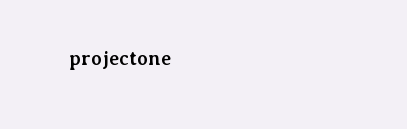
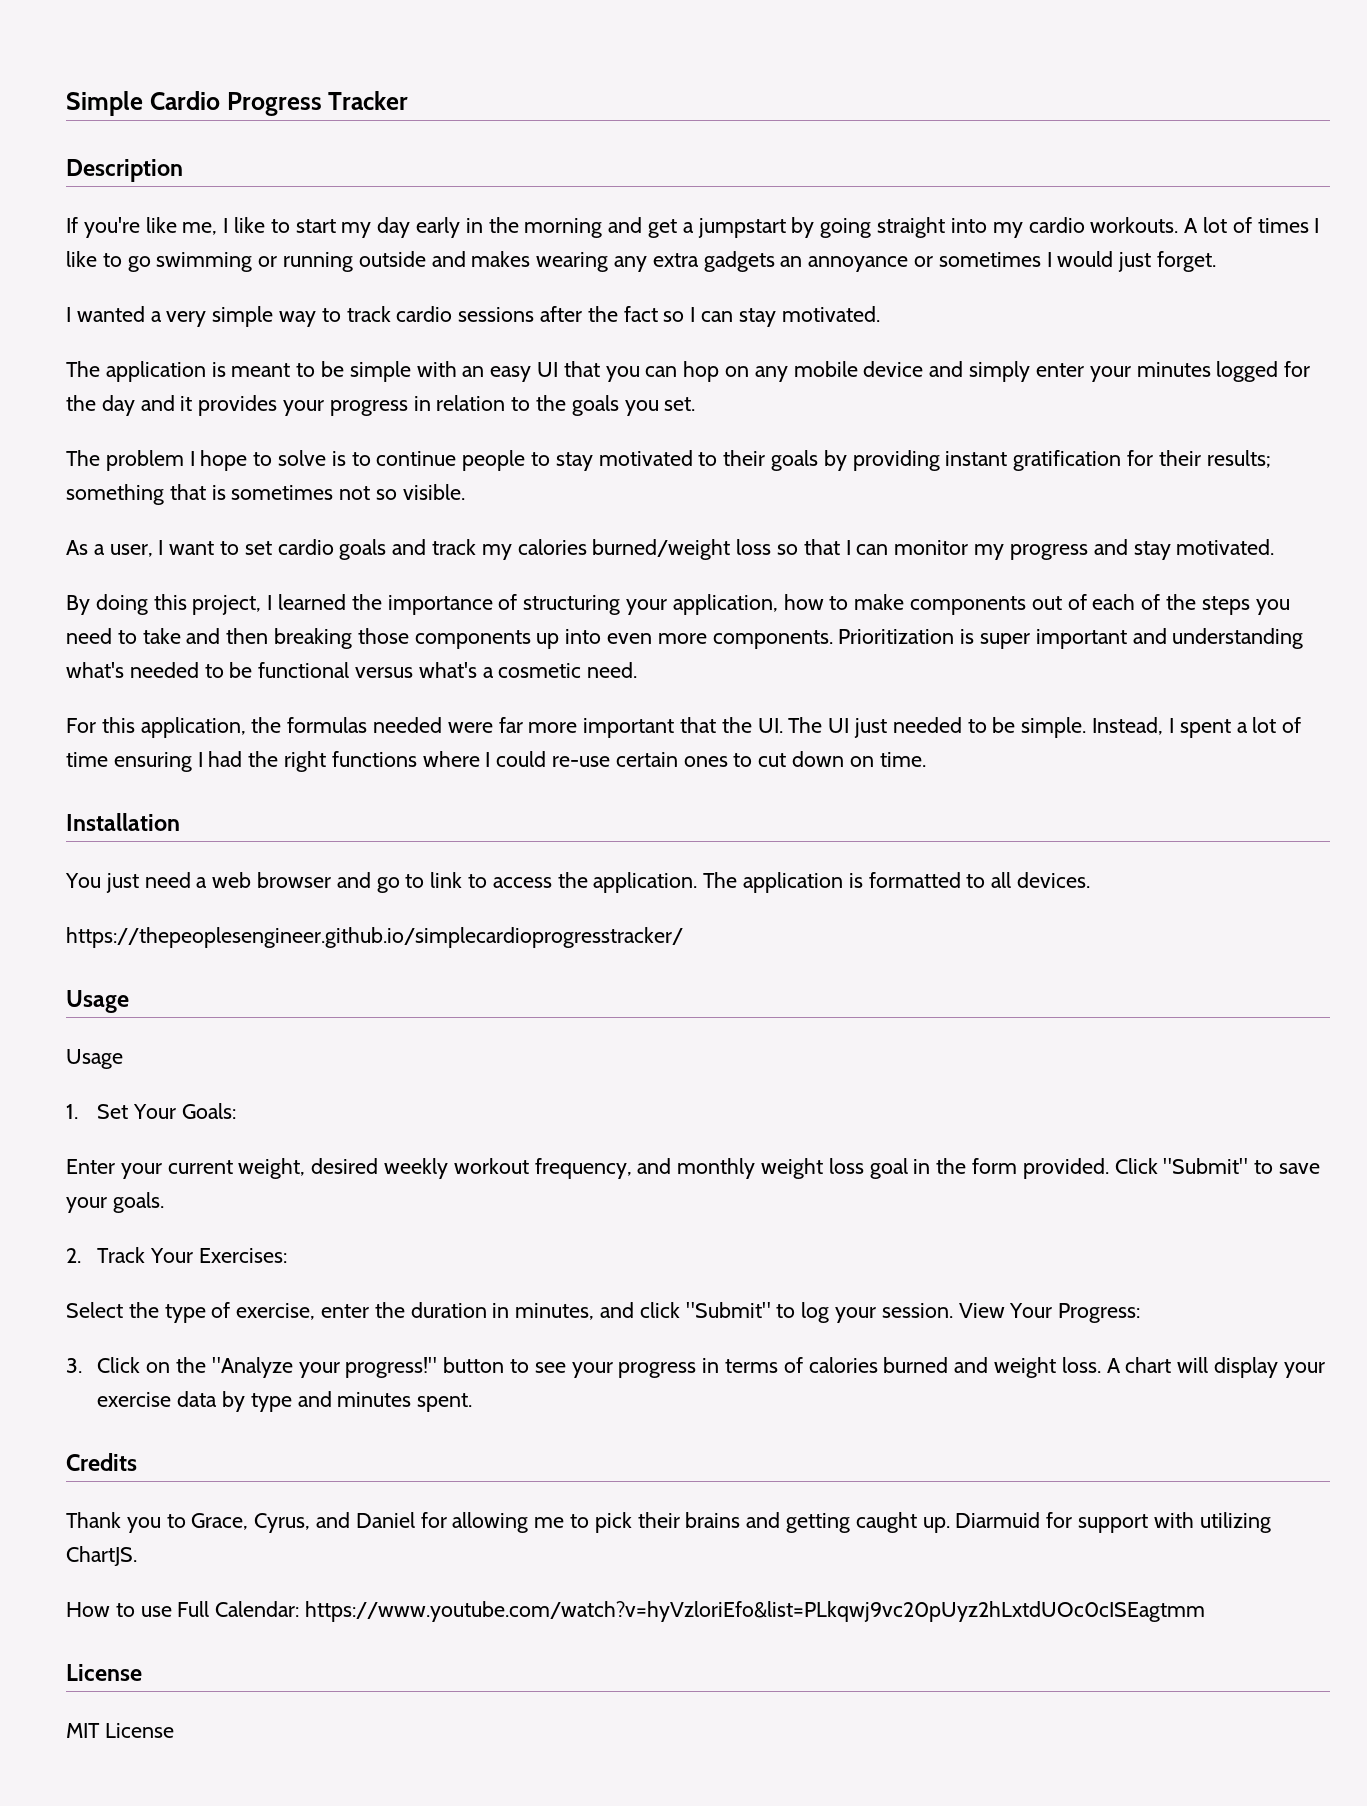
- projectone
+ Simple Cardio Progress Tracker
+ Description
+ If you're like me, I like to start my day early in the morning and get a jumpstart by going straight into my cardio workouts. A lot of times I like to go swimming or running outside and makes wearing any extra gadgets an annoyance or sometimes I would just forget.
+ I wanted a very simple way to track cardio sessions after the fact so I can stay motivated.
+ The application is meant to be simple with an easy UI that you can hop on any mobile device and simply enter your minutes logged for the day and it provides your progress in relation to the goals you set.
+ The problem I hope to solve is to continue people to stay motivated to their goals by providing instant gratification for their results; something that is sometimes not so visible.
+ As a user, I want to set cardio goals and track my calories burned/weight loss so that I can monitor my progress and stay motivated.
+ By doing this project, I learned the importance of structuring your application, how to make components out of each of the steps you need to take and then breaking those components up into even more components. Prioritization is super important and understanding what's needed to be functional versus what's a cosmetic need.
+ For this application, the formulas needed were far more important that the UI. The UI just needed to be simple. Instead, I spent a lot of time ensuring I had the right functions where I could re-use certain ones to cut down on time.
+ Installation
+ You just need a web browser and go to link to access the application. The application is formatted to all devices.
+ https://thepeoplesengineer.github.io/simplecardioprogresstracker/
+ Usage
+ Usage
+ 1. Set Your Goals:
+ Enter your current weight, desired weekly workout frequency, and monthly weight loss goal in the form provided. Click "Submit" to save your goals.
+ 2. Track Your Exercises:
+ Select the type of exercise, enter the duration in minutes, and click "Submit" to log your session. View Your Progress:
+ 3. Click on the "Analyze your progress!" button to see your progress in terms of calories burned and weight loss. A chart will display your exercise data by type and minutes spent.
+ Credits
+ Thank you to Grace, Cyrus, and Daniel for allowing me to pick their brains and getting caught up. Diarmuid for support with utilizing ChartJS.
+ How to use Full Calendar: https://www.youtube.com/watch?v=hyVzloriEfo&list=PLkqwj9vc20pUyz2hLxtdUOc0cISEagtmm
+ License
+ MIT License

